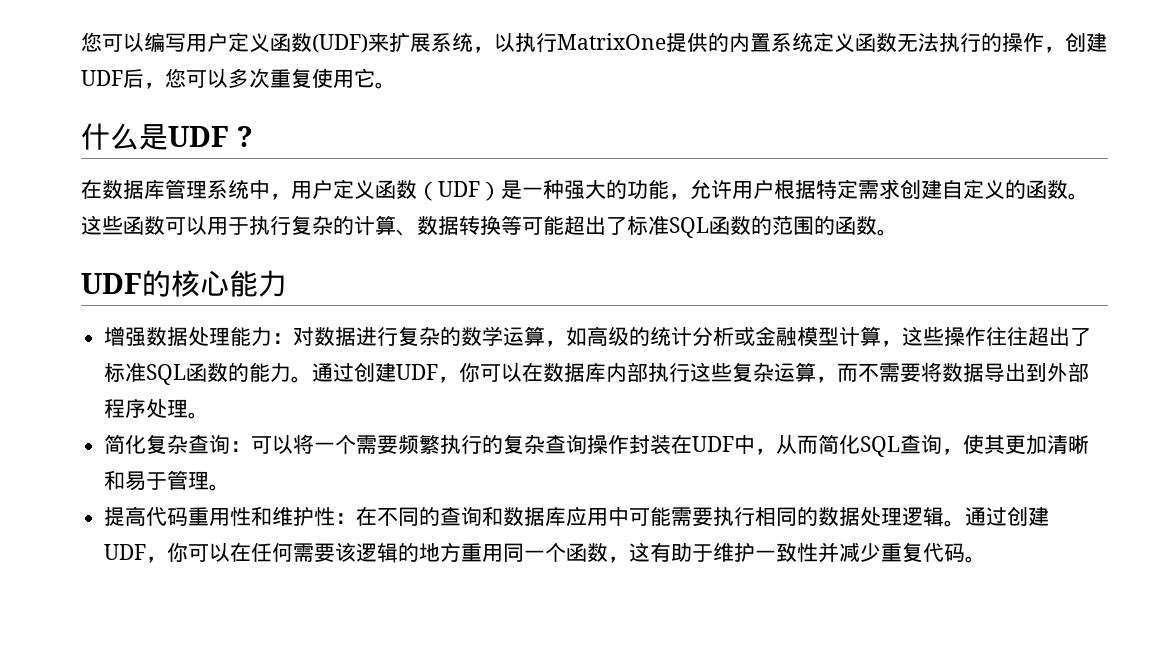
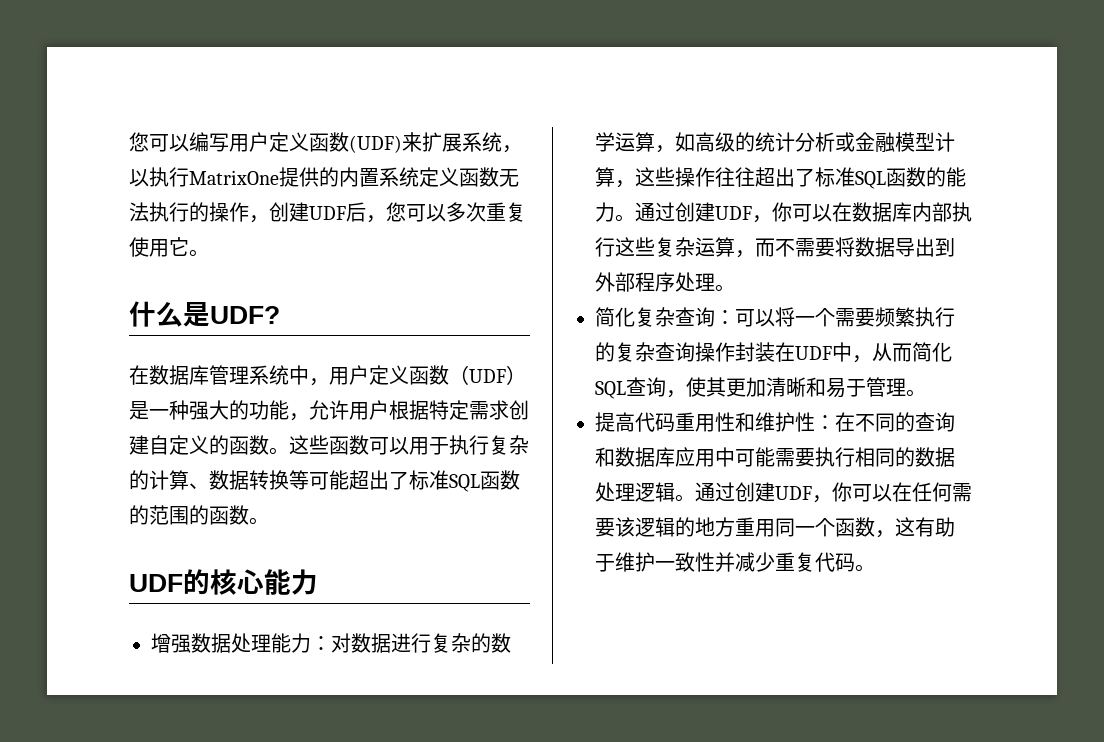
- 什么是UDF ?
+ 什么是UDF?

